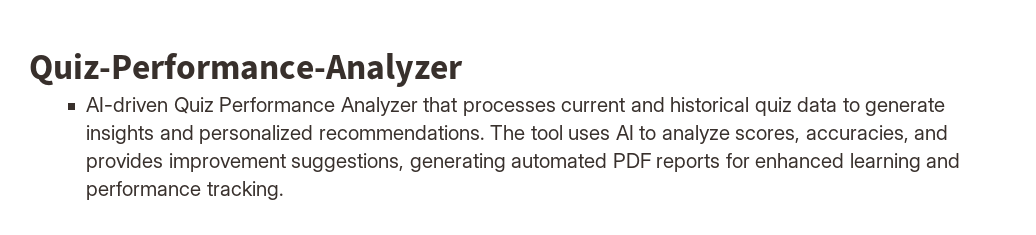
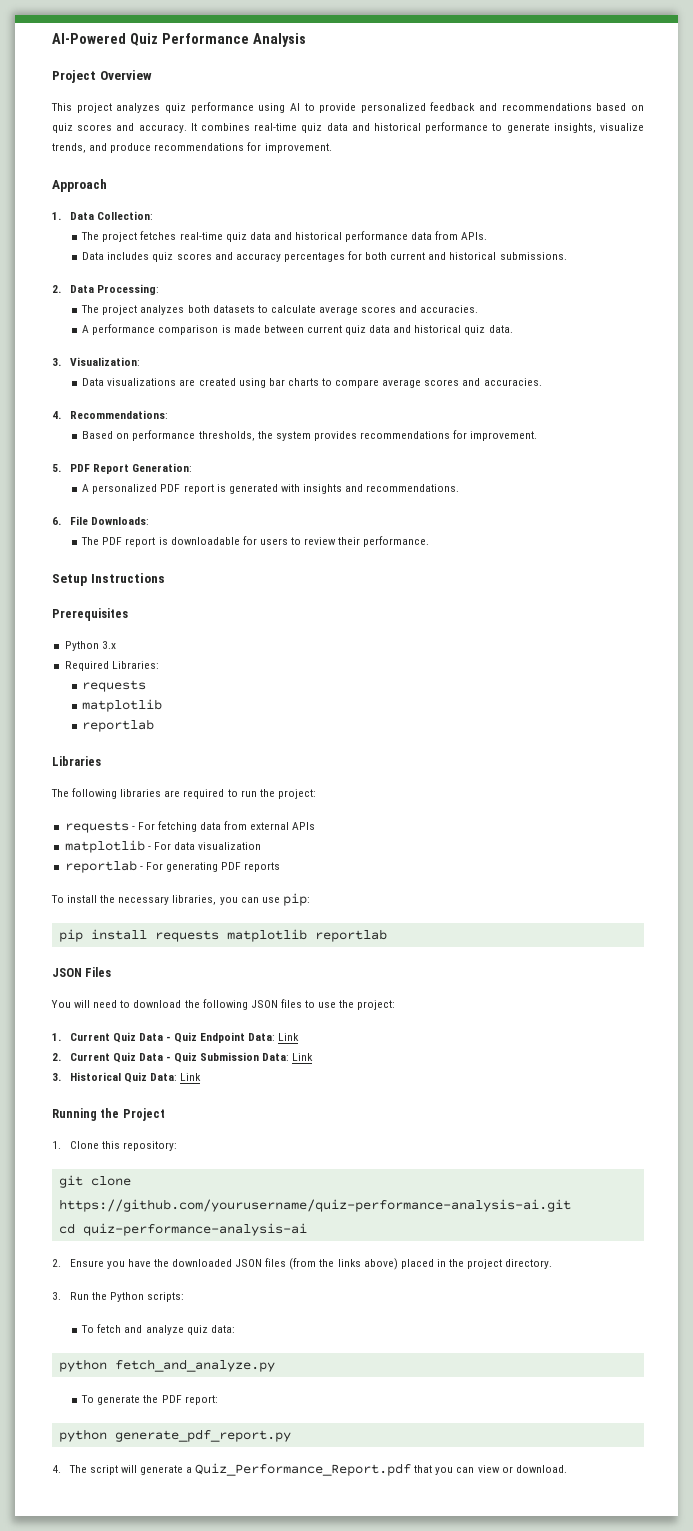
- Quiz-Performance-Analyzer
- AI-driven Quiz Performance Analyzer that processes current and historical quiz data to generate insights and personalized recommendations. The tool uses AI to analyze scores, accuracies, and provides improvement suggestions, generating automated PDF reports for enhanced learning and performance tracking.
+ AI-Powered Quiz Performance Analysis
+ Project Overview
+ This project analyzes quiz performance using AI to provide personalized feedback and recommendations based on quiz scores and accuracy. It combines real-time quiz data and historical performance to generate insights, visualize trends, and produce recommendations for improvement.
+ Approach
+ 1. Data Collection:
+ The project fetches real-time quiz data and historical performance data from APIs.
+ Data includes quiz scores and accuracy percentages for both current and historical submissions.
+ 2. Data Processing:
+ The project analyzes both datasets to calculate average scores and accuracies.
+ A performance comparison is made between current quiz data and historical quiz data.
+ 3. Visualization:
+ Data visualizations are created using bar charts to compare average scores and accuracies.
+ 4. Recommendations:
+ Based on performance thresholds, the system provides recommendations for improvement.
+ 5. PDF Report Generation:
+ A personalized PDF report is generated with insights and recommendations.
+ 6. File Downloads:
+ The PDF report is downloadable for users to review their performance.
+ Setup Instructions
+ Prerequisites
+ Python 3.x
+ Required Libraries:
+ requests
+ matplotlib
+ reportlab
+ Libraries
+ The following libraries are required to run the project:
+ requests - For fetching data from external APIs
+ matplotlib - For data visualization
+ reportlab - For generating PDF reports
+ To install the necessary libraries, you can use pip:
+ pip install requests matplotlib reportlab
+ JSON Files
+ You will need to download the following JSON files to use the project:
+ 1. Current Quiz Data - Quiz Endpoint Data: Link
+ 2. Current Quiz Data - Quiz Submission Data: Link
+ 3. Historical Quiz Data: Link
+ Running the Project
+ 1. Clone this repository:
+ git clone https://github.com/yourusername/quiz-performance-analysis-ai.git
+ cd quiz-performance-analysis-ai
+ 2. Ensure you have the downloaded JSON files (from the links above) placed in the project directory.
+ 3. Run the Python scripts:
+ To fetch and analyze quiz data:
+ python fetch_and_analyze.py
+ To generate the PDF report:
+ python generate_pdf_report.py
+ 4. The script will generate a Quiz_Performance_Report.pdf that you can view or download.

